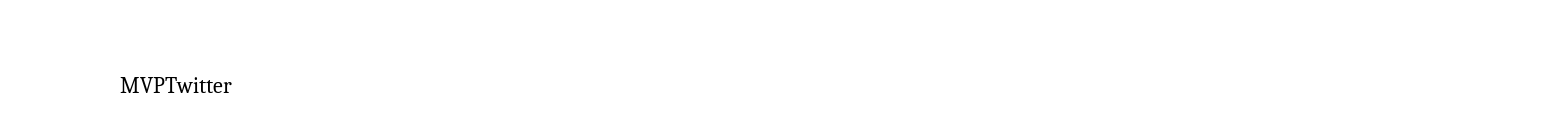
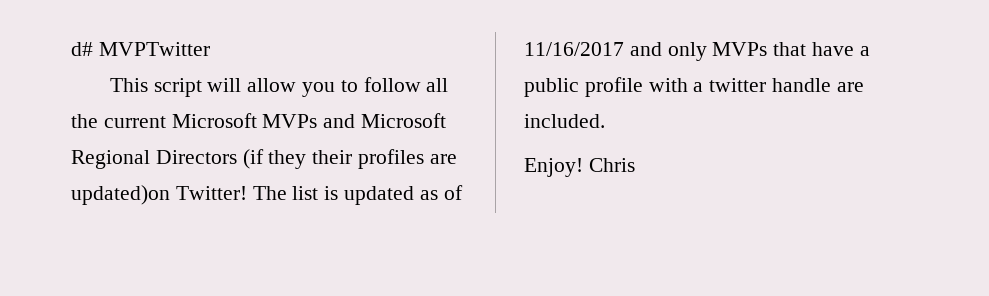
- MVPTwitter
+ d# MVPTwitter
+ This script will allow you to follow all the current Microsoft MVPs and Microsoft Regional Directors (if they their profiles are updated)on Twitter! The list is updated as of 11/16/2017 and only MVPs that have a public profile with a twitter handle are included.
+ Enjoy! Chris

